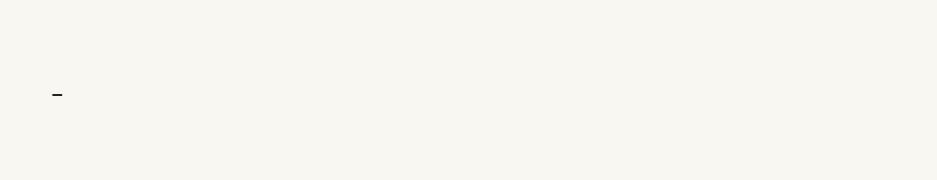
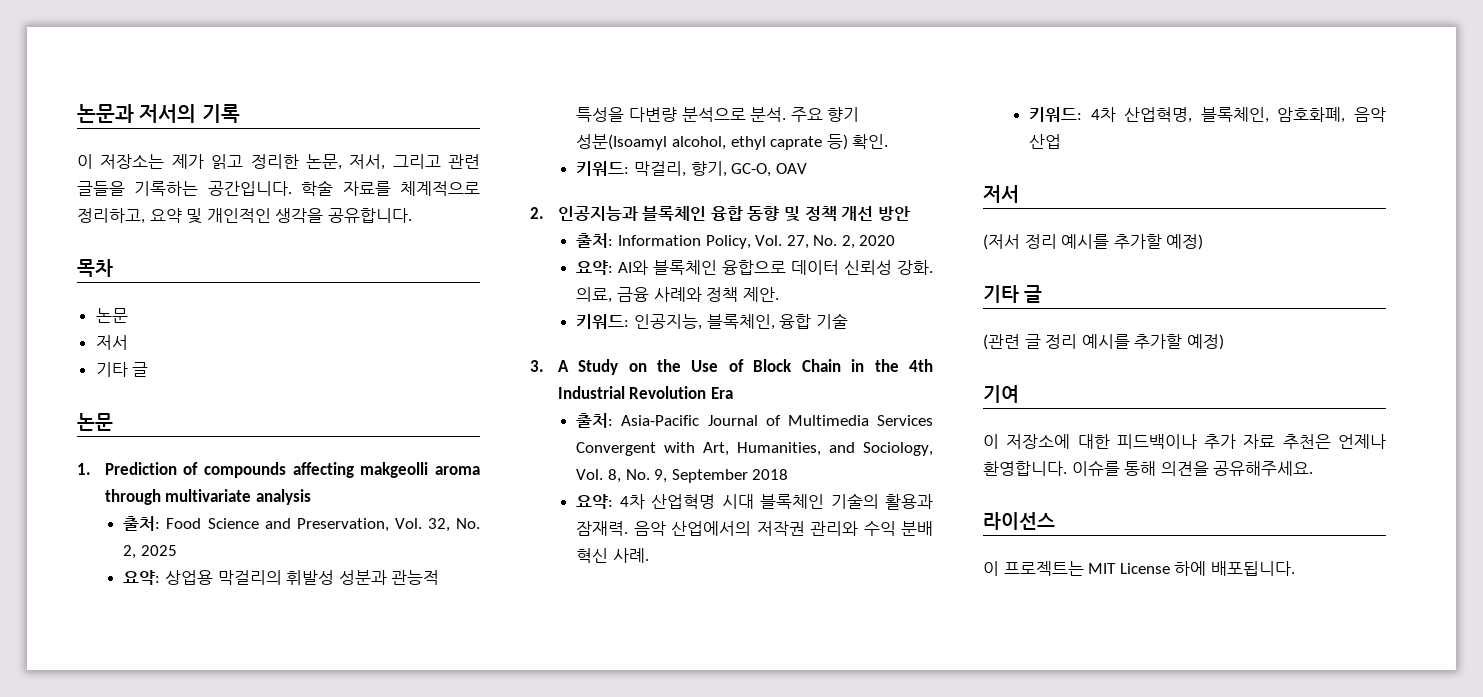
- -
+ 논문과 저서의 기록
+ 이 저장소는 제가 읽고 정리한 논문, 저서, 그리고 관련 글들을 기록하는 공간입니다. 학술 자료를 체계적으로 정리하고, 요약 및 개인적인 생각을 공유합니다.
+ 목차
+ 논문
+ 저서
+ 기타 글
+ 논문
+ 1. Prediction of compounds affecting makgeolli aroma through multivariate analysis
+ 출처: Food Science and Preservation, Vol. 32, No. 2, 2025
+ 요약: 상업용 막걸리의 휘발성 성분과 관능적 특성을 다변량 분석으로 분석. 주요 향기 성분(Isoamyl alcohol, ethyl caprate 등) 확인.
+ 키워드: 막걸리, 향기, GC-O, OAV
+ 2. 인공지능과 블록체인 융합 동향 및 정책 개선 방안
+ 출처: Information Policy, Vol. 27, No. 2, 2020
+ 요약: AI와 블록체인 융합으로 데이터 신뢰성 강화. 의료, 금융 사례와 정책 제안.
+ 키워드: 인공지능, 블록체인, 융합 기술
+ 3. A Study on the Use of Block Chain in the 4th Industrial Revolution Era
+ 출처: Asia-Pacific Journal of Multimedia Services Convergent with Art, Humanities, and Sociology, Vol. 8, No. 9, September 2018
+ 요약: 4차 산업혁명 시대 블록체인 기술의 활용과 잠재력. 음악 산업에서의 저작권 관리와 수익 분배 혁신 사례.
+ 키워드: 4차 산업혁명, 블록체인, 암호화폐, 음악 산업
+ 저서
+ (저서 정리 예시를 추가할 예정)
+ 기타 글
+ (관련 글 정리 예시를 추가할 예정)
+ 기여
+ 이 저장소에 대한 피드백이나 추가 자료 추천은 언제나 환영합니다. 이슈를 통해 의견을 공유해주세요.
+ 라이선스
+ 이 프로젝트는 MIT License 하에 배포됩니다.

